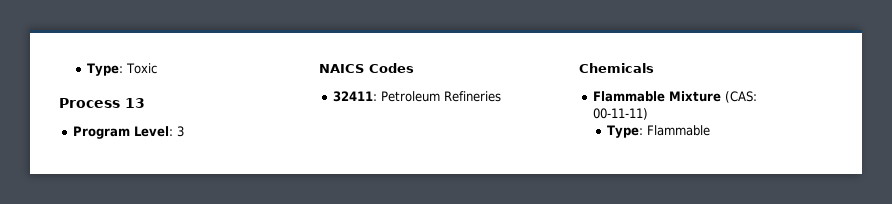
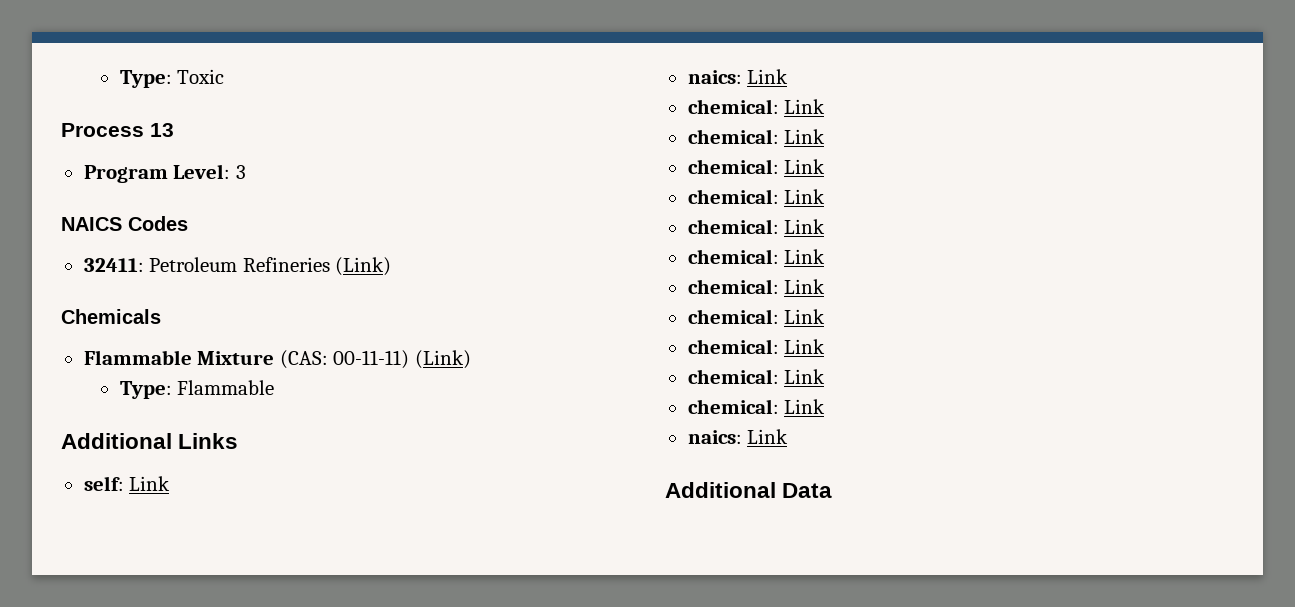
- 32411: Petroleum Refineries
+ 32411: Petroleum Refineries (Link)
- Flammable Mixture (CAS: 00-11-11)
+ Flammable Mixture (CAS: 00-11-11) (Link)
+ Additional Links
+ self: Link
+ naics: Link
+ chemical: Link
+ chemical: Link
+ chemical: Link
+ chemical: Link
+ chemical: Link
+ chemical: Link
+ chemical: Link
+ chemical: Link
+ chemical: Link
+ chemical: Link
+ chemical: Link
+ naics: Link
+ Additional Data

